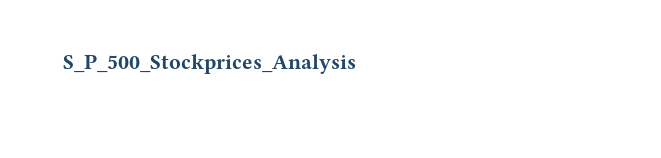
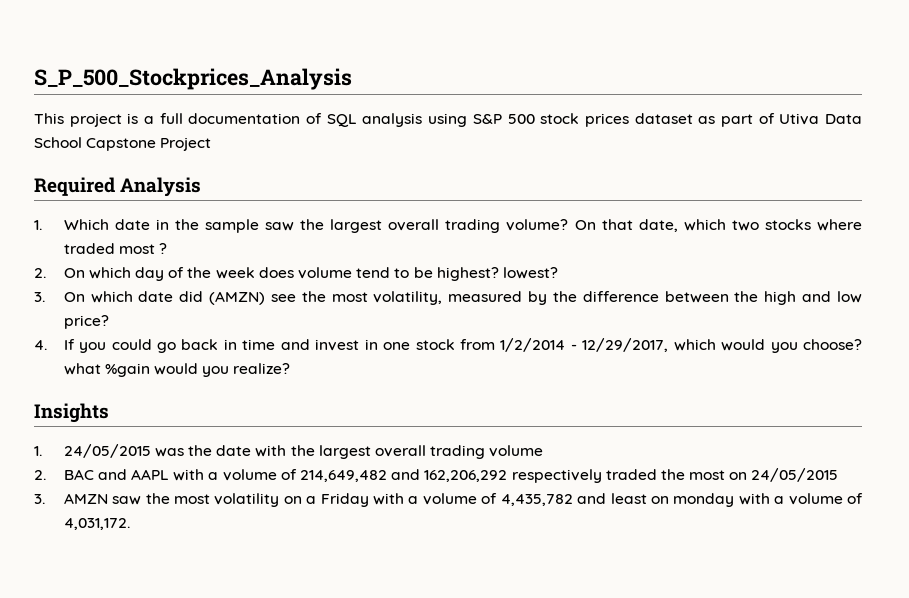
+ This project is a full documentation of SQL analysis using S&P 500 stock prices dataset as part of Utiva Data School Capstone Project
+ Required Analysis
+ 1. Which date in the sample saw the largest overall trading volume? On that date, which two stocks where traded most ?
+ 2. On which day of the week does volume tend to be highest? lowest?
+ 3. On which date did (AMZN) see the most volatility, measured by the difference between the high and low price?
+ 4. If you could go back in time and invest in one stock from 1/2/2014 - 12/29/2017, which would you choose? what %gain would you realize?
+ Insights
+ 1. 24/05/2015 was the date with the largest overall trading volume
+ 2. BAC and AAPL with a volume of 214,649,482 and 162,206,292 respectively traded the most on 24/05/2015
+ 3. AMZN saw the most volatility on a Friday with a volume of 4,435,782 and least on monday with a volume of 4,031,172.

